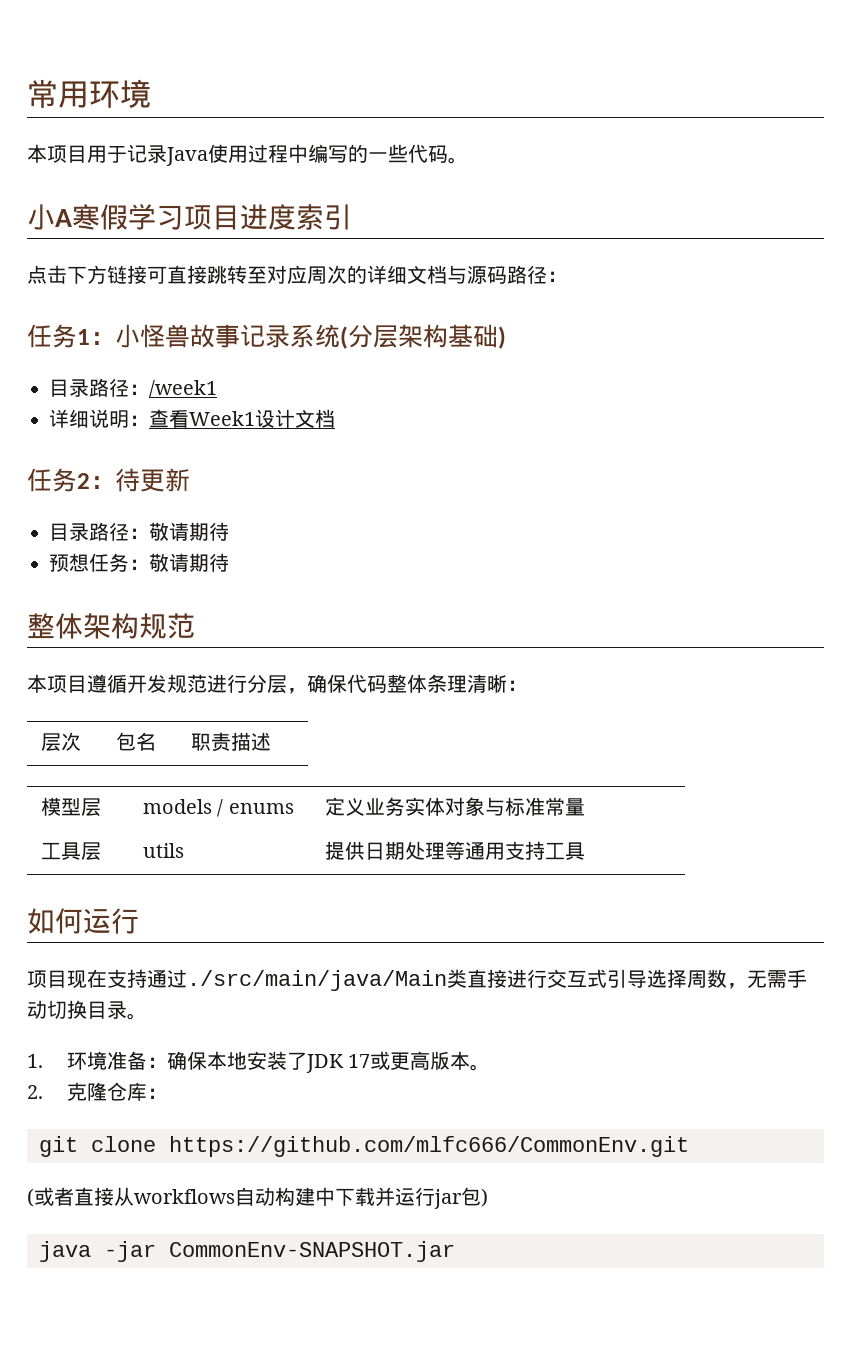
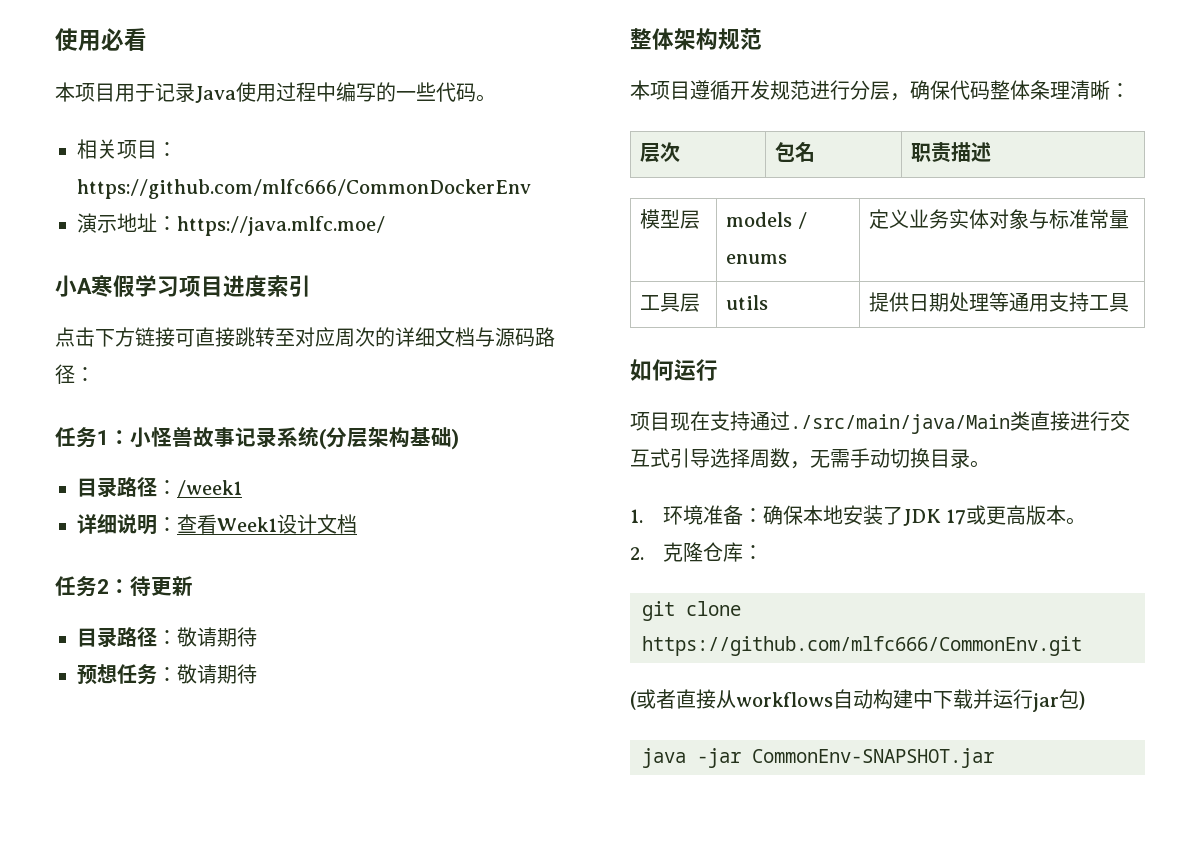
- 常用环境
+ 使用必看
+ 相关项目：https://github.com/mlfc666/CommonDockerEnv
+ 演示地址：https://java.mlfc.moe/

